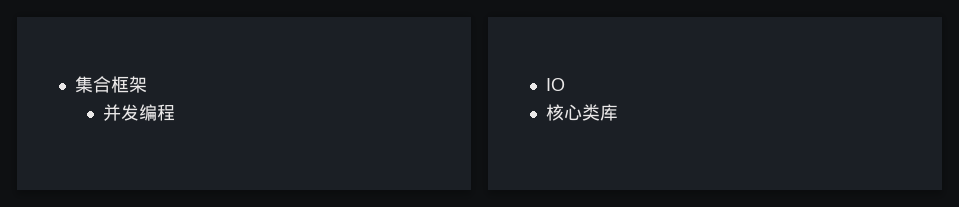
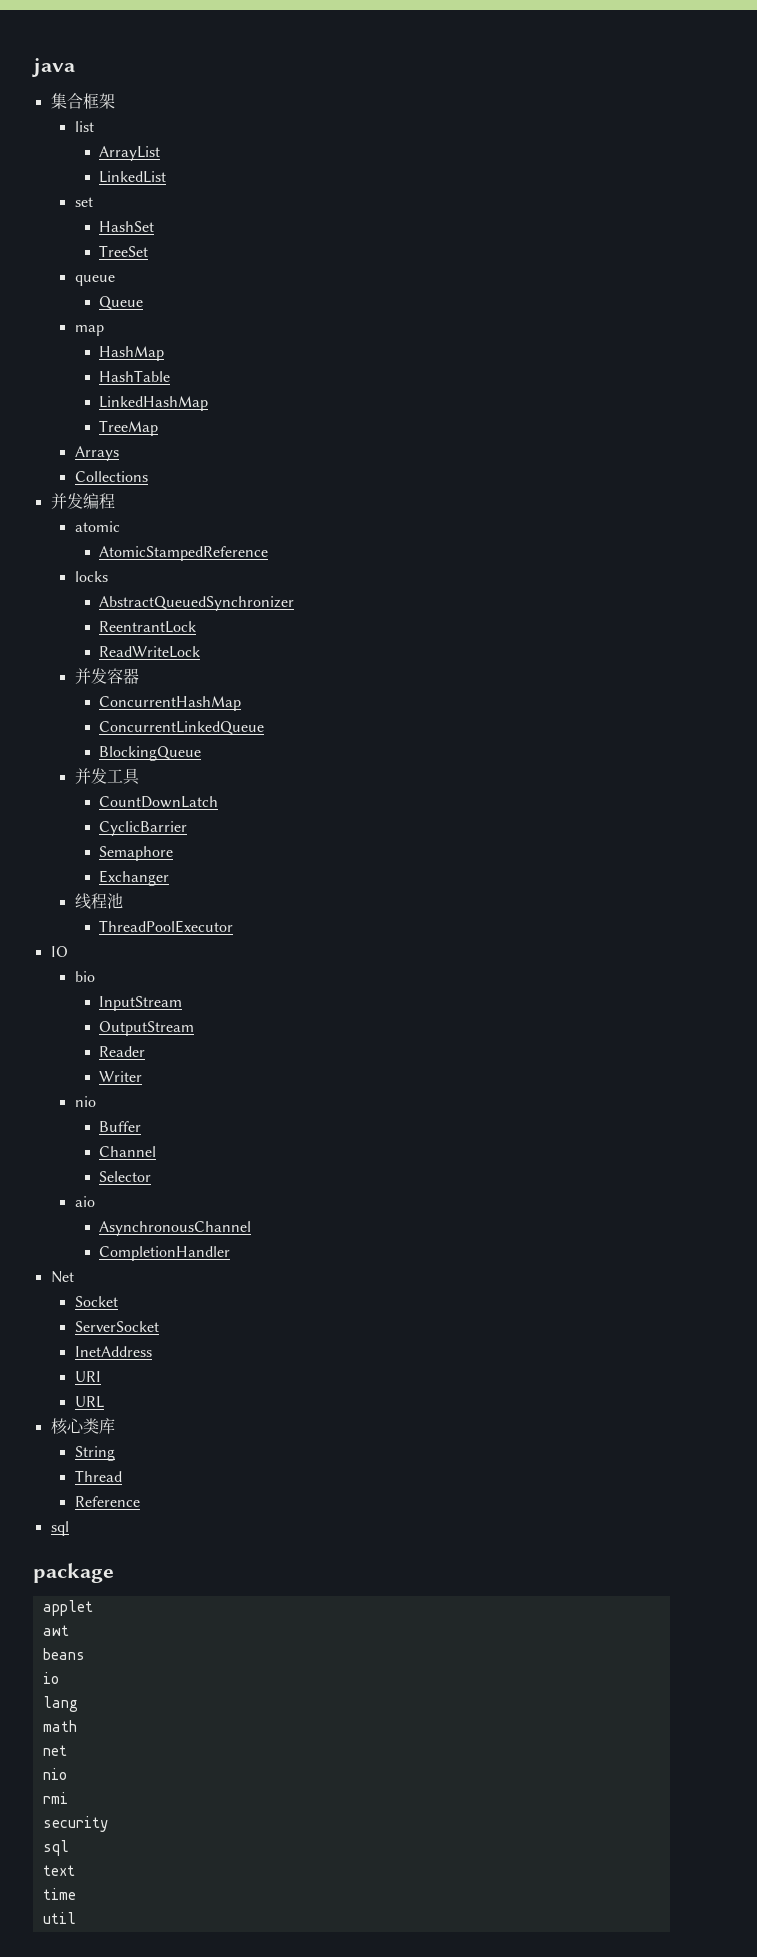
+ java
+ list
+ ArrayList
+ LinkedList
+ set
+ HashSet
+ TreeSet
+ queue
+ Queue
+ map
+ HashMap
+ HashTable
+ LinkedHashMap
+ TreeMap
+ Arrays
+ Collections
  并发编程
+ atomic
+ AtomicStampedReference
+ locks
+ AbstractQueuedSynchronizer
+ ReentrantLock
+ ReadWriteLock
+ 并发容器
+ ConcurrentHashMap
+ ConcurrentLinkedQueue
+ BlockingQueue
+ 并发工具
+ CountDownLatch
+ CyclicBarrier
+ Semaphore
+ Exchanger
+ 线程池
+ ThreadPoolExecutor
  IO
+ bio
+ InputStream
+ OutputStream
+ Reader
+ Writer
+ nio
+ Buffer
+ Channel
+ Selector
+ aio
+ AsynchronousChannel
+ CompletionHandler
+ Net
+ Socket
+ ServerSocket
+ InetAddress
+ URI
+ URL
  核心类库
+ String
+ Thread
+ Reference
+ sql
+ package
+ applet
+ awt
+ beans
+ io
+ lang
+ math
+ net
+ nio
+ rmi
+ security
+ sql
+ text
+ time
+ util

